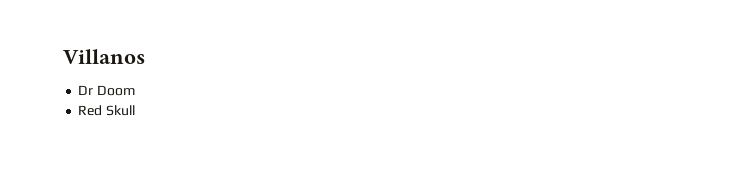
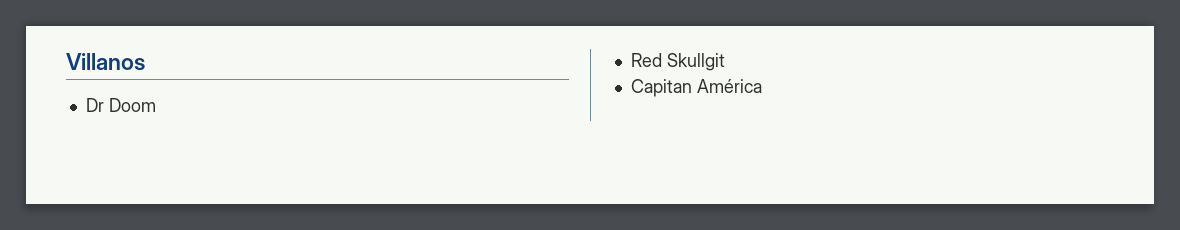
- Red Skull
+ Red Skullgit
+ Capitan América

